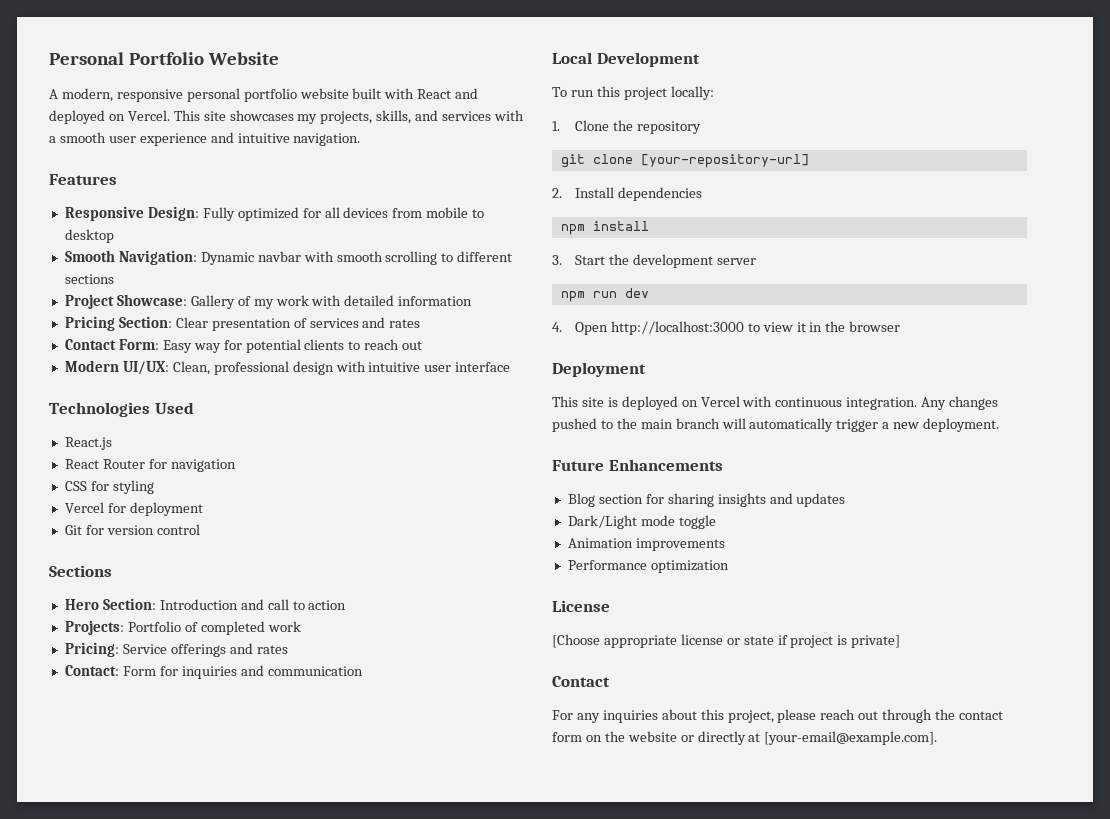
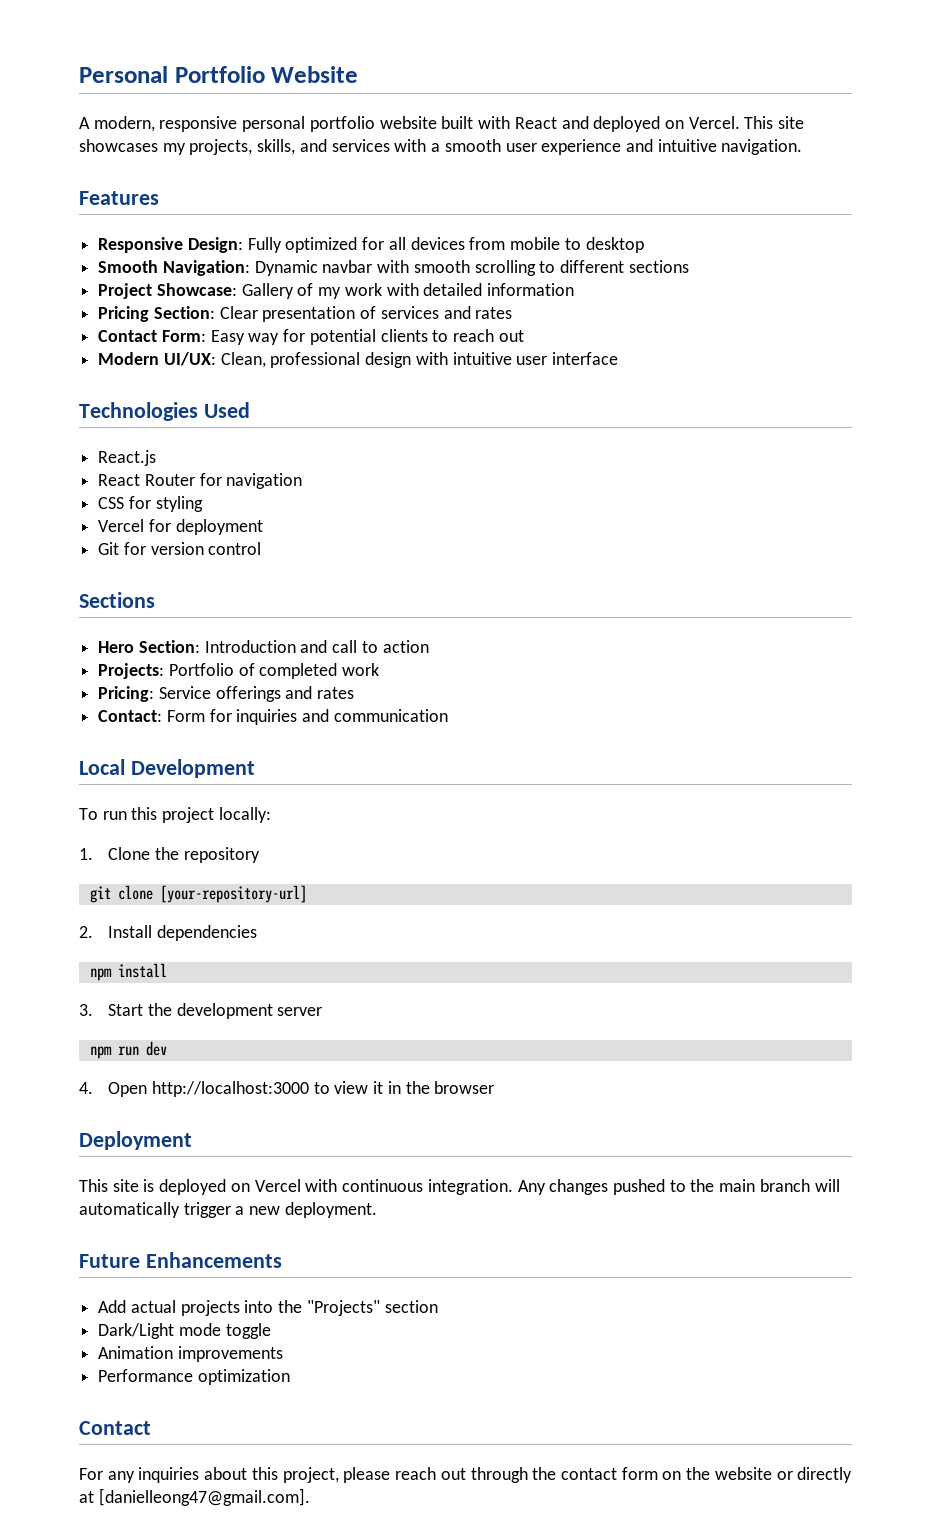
- Blog section for sharing insights and updates
+ Add actual projects into the "Projects" section
- License
- [Choose appropriate license or state if project is private]
- For any inquiries about this project, please reach out through the contact form on the website or directly at [your-email@example.com].
+ For any inquiries about this project, please reach out through the contact form on the website or directly at [danielleong47@gmail.com].

